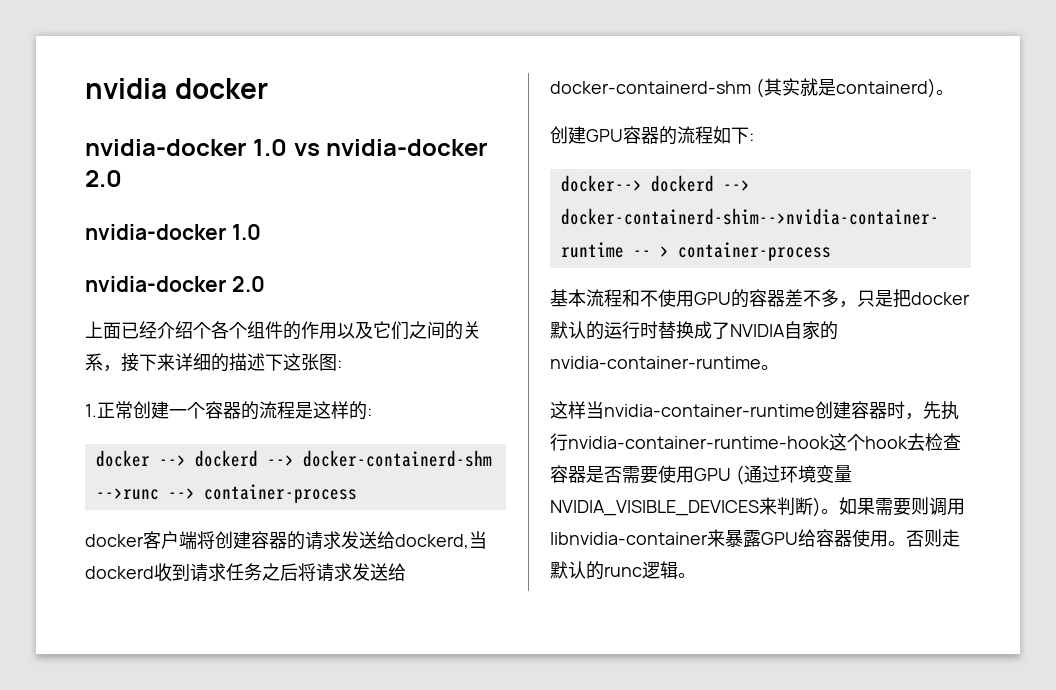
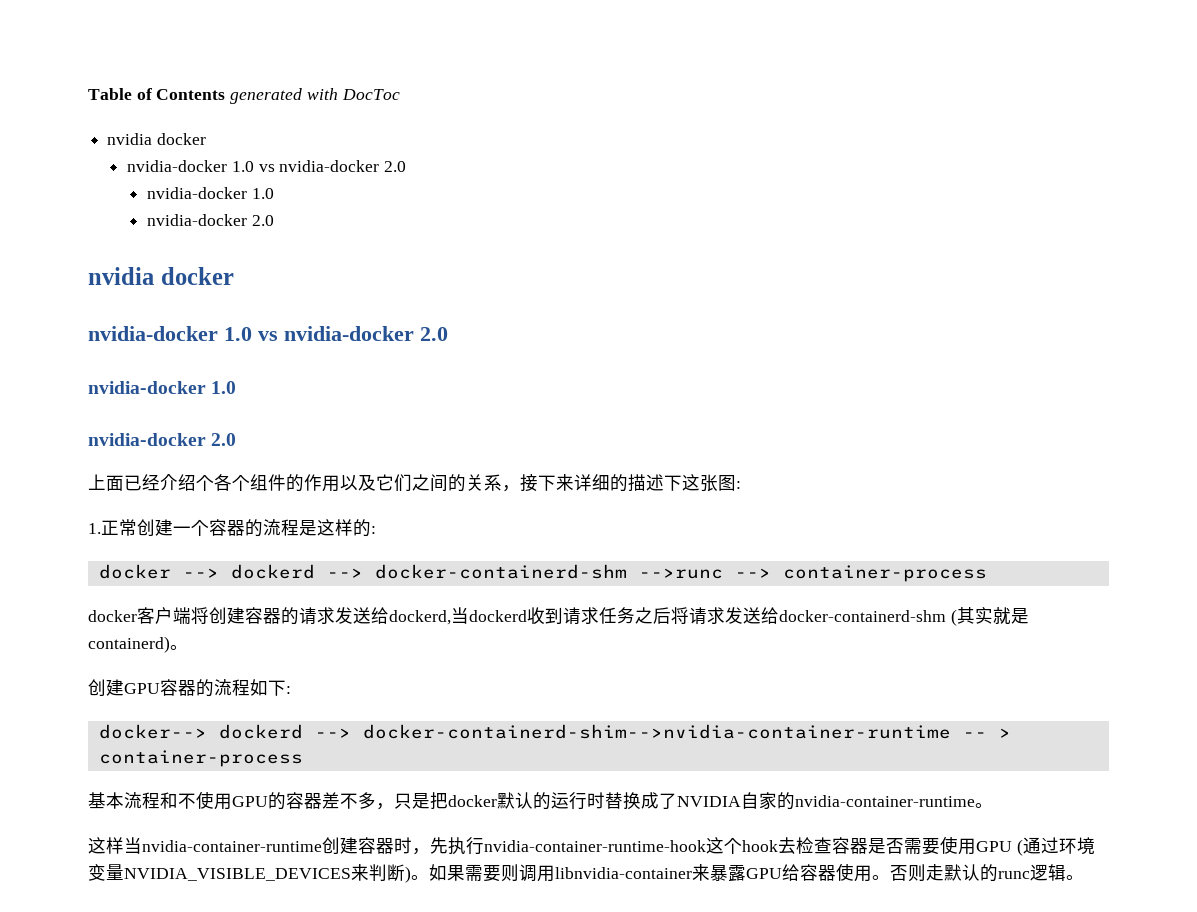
+ Table of Contents generated with DocToc
+ nvidia docker
+ nvidia-docker 1.0 vs nvidia-docker 2.0
+ nvidia-docker 1.0
+ nvidia-docker 2.0

